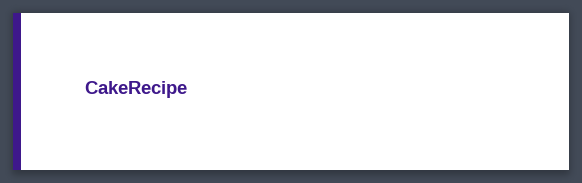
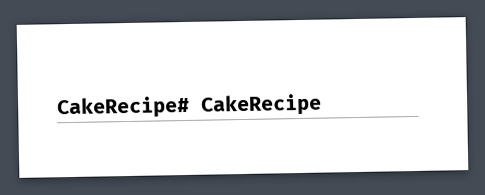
- CakeRecipe
+ CakeRecipe# CakeRecipe

